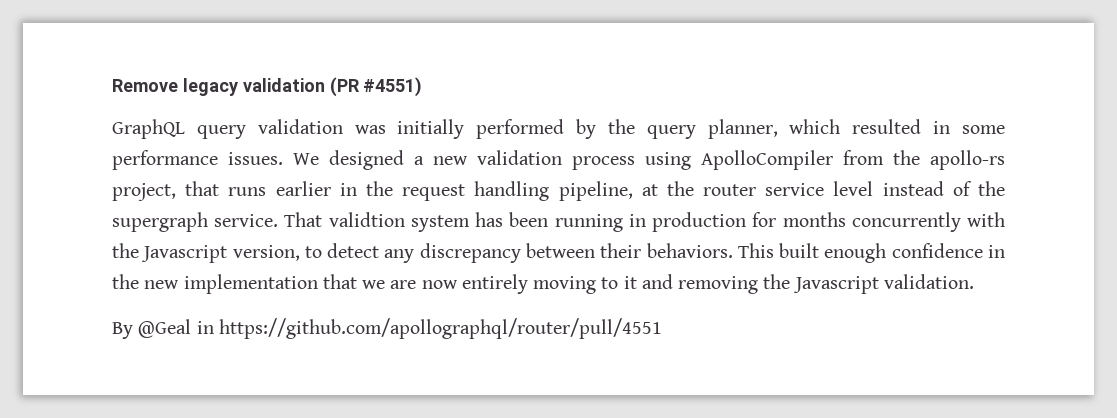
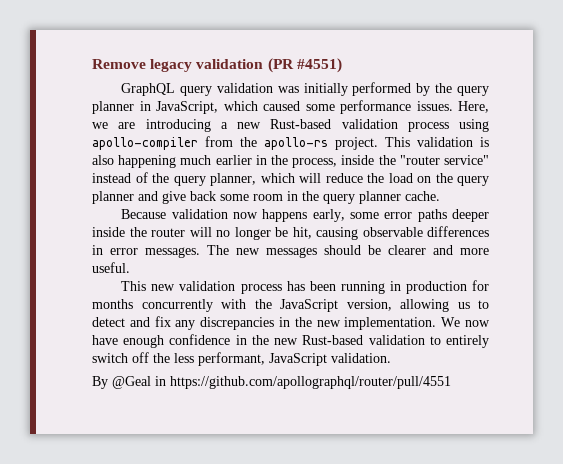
- GraphQL query validation was initially performed by the query planner, which resulted in some performance issues. We designed a new validation process using ApolloCompiler from the apollo-rs project, that runs earlier in the request handling pipeline, at the router service level instead of the supergraph service. That validtion system has been running in production for months concurrently with the Javascript version, to detect any discrepancy between their behaviors. This built enough confidence in the new implementation that we are now entirely moving to it and removing the Javascript validation.
+ GraphQL query validation was initially performed by the query planner in JavaScript, which caused some performance issues. Here, we are introducing a new Rust-based validation process using apollo-compiler from the apollo-rs project. This validation is also happening much earlier in the process, inside the "router service" instead of the query planner, which will reduce the load on the query planner and give back some room in the query planner cache.
+ Because validation now happens early, some error paths deeper inside the router will no longer be hit, causing observable differences in error messages. The new messages should be clearer and more useful.
+ This new validation process has been running in production for months concurrently with the JavaScript version, allowing us to detect and fix any discrepancies in the new implementation. We now have enough confidence in the new Rust-based validation to entirely switch off the less performant, JavaScript validation.

